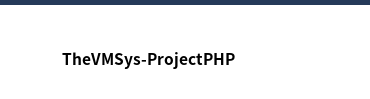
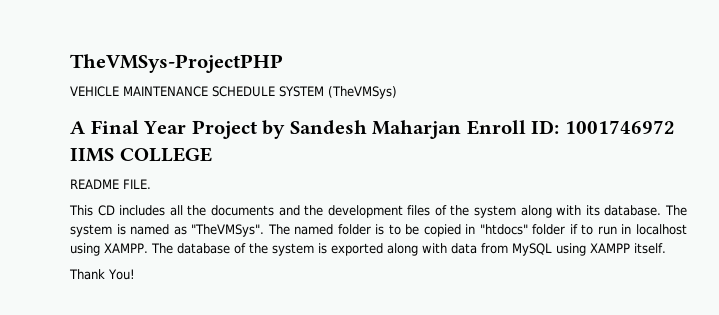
+ VEHICLE MAINTENANCE SCHEDULE SYSTEM (TheVMSys)
+ A Final Year Project by Sandesh Maharjan Enroll ID: 1001746972 IIMS COLLEGE
+ README FILE.
+ This CD includes all the documents and the development files of the system along with its database. The system is named as "TheVMSys". The named folder is to be copied in "htdocs" folder if to run in localhost using XAMPP. The database of the system is exported along with data from MySQL using XAMPP itself.
+ Thank You!

